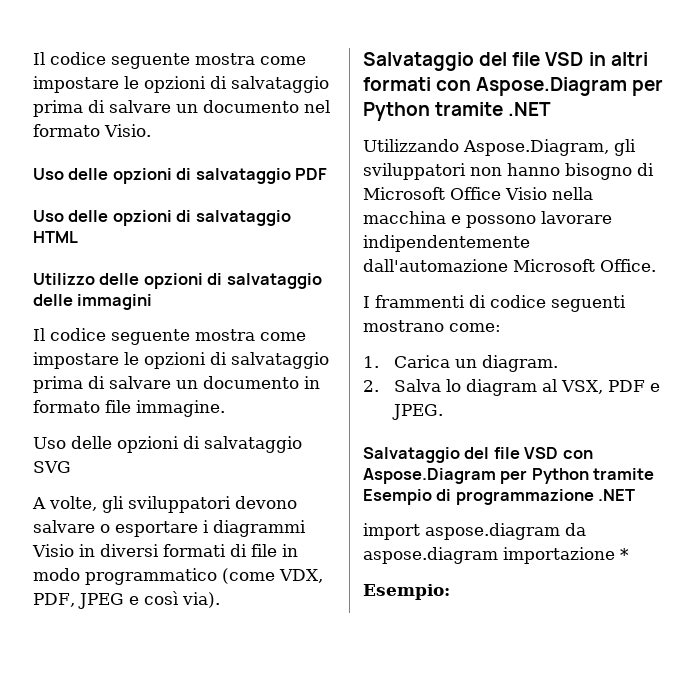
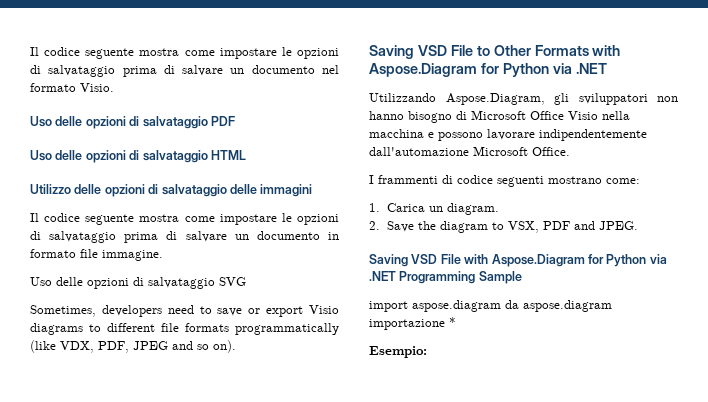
- A volte, gli sviluppatori devono salvare o esportare i diagrammi Visio in diversi formati di file in modo programmatico (come VDX, PDF, JPEG e così via).
- Salvataggio del file VSD in altri formati con Aspose.Diagram per Python tramite .NET
+ Sometimes, developers need to save or export Visio diagrams to different file formats programmatically (like VDX, PDF, JPEG and so on).
+ Saving VSD File to Other Formats with Aspose.Diagram for Python via .NET
- 2. Salva lo diagram al VSX, PDF e JPEG.
+ 2. Save the diagram to VSX, PDF and JPEG.
- Salvataggio del file VSD con Aspose.Diagram per Python tramite Esempio di programmazione .NET
+ Saving VSD File with Aspose.Diagram for Python via .NET Programming Sample

